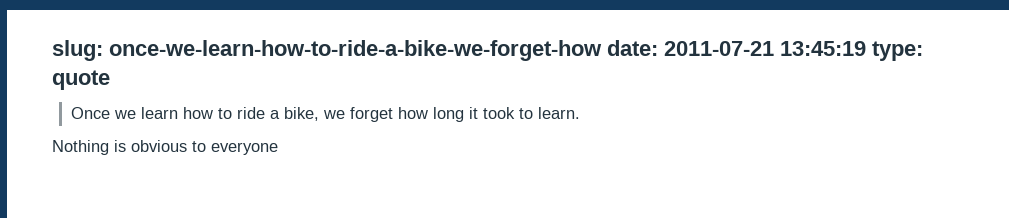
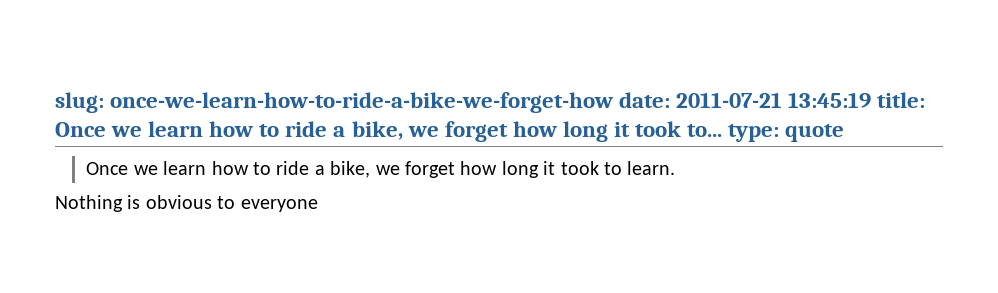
- slug: once-we-learn-how-to-ride-a-bike-we-forget-how date: 2011-07-21 13:45:19 type: quote
+ slug: once-we-learn-how-to-ride-a-bike-we-forget-how date: 2011-07-21 13:45:19 title: Once we learn how to ride a bike, we forget how long it took to... type: quote

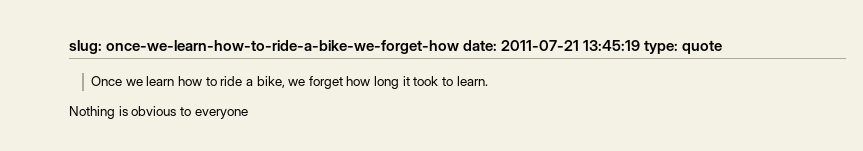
- slug: once-we-learn-how-to-ride-a-bike-we-forget-how date: 2011-07-21 13:45:19 title: Once we learn how to ride a bike, we forget how long it took to... type: quote
+ slug: once-we-learn-how-to-ride-a-bike-we-forget-how date: 2011-07-21 13:45:19 type: quote

